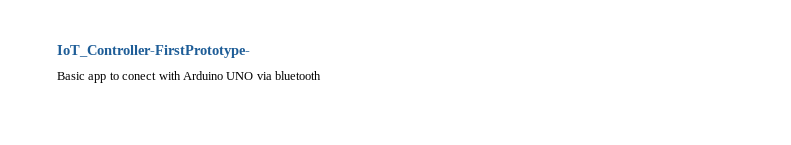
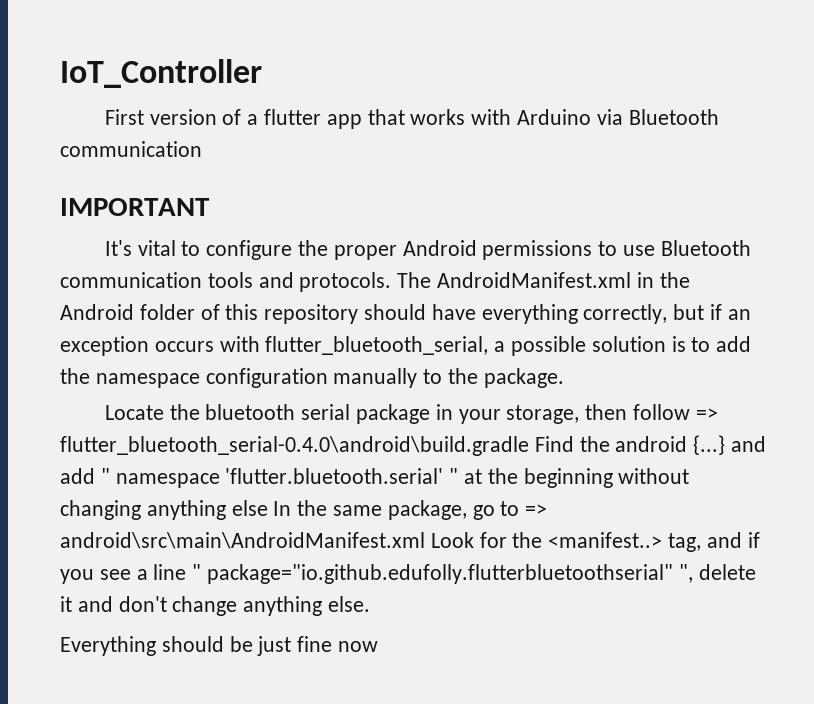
- IoT_Controller-FirstPrototype-
- Basic app to conect with Arduino UNO via bluetooth
+ IoT_Controller
+ First version of a flutter app that works with Arduino via Bluetooth communication
+ IMPORTANT
+ It's vital to configure the proper Android permissions to use Bluetooth communication tools and protocols. The AndroidManifest.xml in the Android folder of this repository should have everything correctly, but if an exception occurs with flutter_bluetooth_serial, a possible solution is to add the namespace configuration manually to the package.
+ Locate the bluetooth serial package in your storage, then follow => flutter_bluetooth_serial-0.4.0\android\build.gradle Find the android {...} and add " namespace 'flutter.bluetooth.serial' " at the beginning without changing anything else In the same package, go to => android\src\main\AndroidManifest.xml Look for the <manifest..> tag, and if you see a line " package="io.github.edufolly.flutterbluetoothserial" ", delete it and don't change anything else.
+ Everything should be just fine now

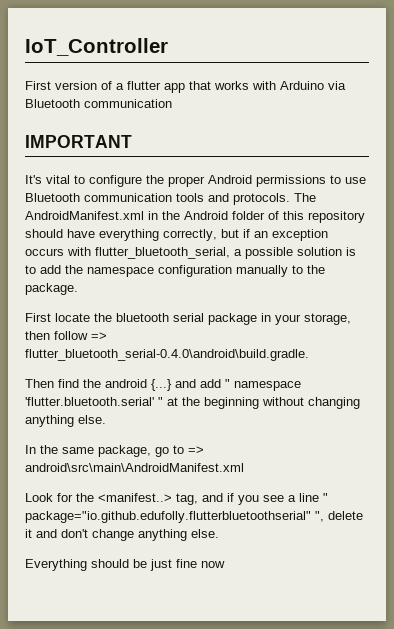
- Locate the bluetooth serial package in your storage, then follow => flutter_bluetooth_serial-0.4.0\android\build.gradle Find the android {...} and add " namespace 'flutter.bluetooth.serial' " at the beginning without changing anything else In the same package, go to => android\src\main\AndroidManifest.xml Look for the <manifest..> tag, and if you see a line " package="io.github.edufolly.flutterbluetoothserial" ", delete it and don't change anything else.
+ First locate the bluetooth serial package in your storage, then follow => flutter_bluetooth_serial-0.4.0\android\build.gradle.
+ Then find the android {...} and add " namespace 'flutter.bluetooth.serial' " at the beginning without changing anything else.
+ In the same package, go to => android\src\main\AndroidManifest.xml
+ Look for the <manifest..> tag, and if you see a line " package="io.github.edufolly.flutterbluetoothserial" ", delete it and don't change anything else.

